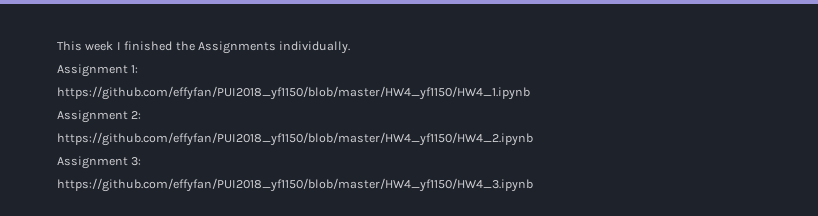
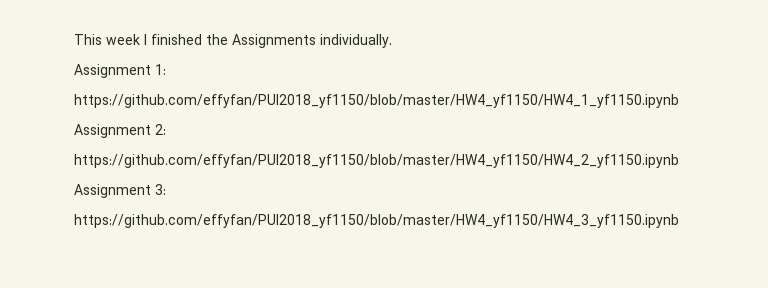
- https://github.com/effyfan/PUI2018_yf1150/blob/master/HW4_yf1150/HW4_1.ipynb
+ https://github.com/effyfan/PUI2018_yf1150/blob/master/HW4_yf1150/HW4_1_yf1150.ipynb
- https://github.com/effyfan/PUI2018_yf1150/blob/master/HW4_yf1150/HW4_2.ipynb
+ https://github.com/effyfan/PUI2018_yf1150/blob/master/HW4_yf1150/HW4_2_yf1150.ipynb
- https://github.com/effyfan/PUI2018_yf1150/blob/master/HW4_yf1150/HW4_3.ipynb
+ https://github.com/effyfan/PUI2018_yf1150/blob/master/HW4_yf1150/HW4_3_yf1150.ipynb

